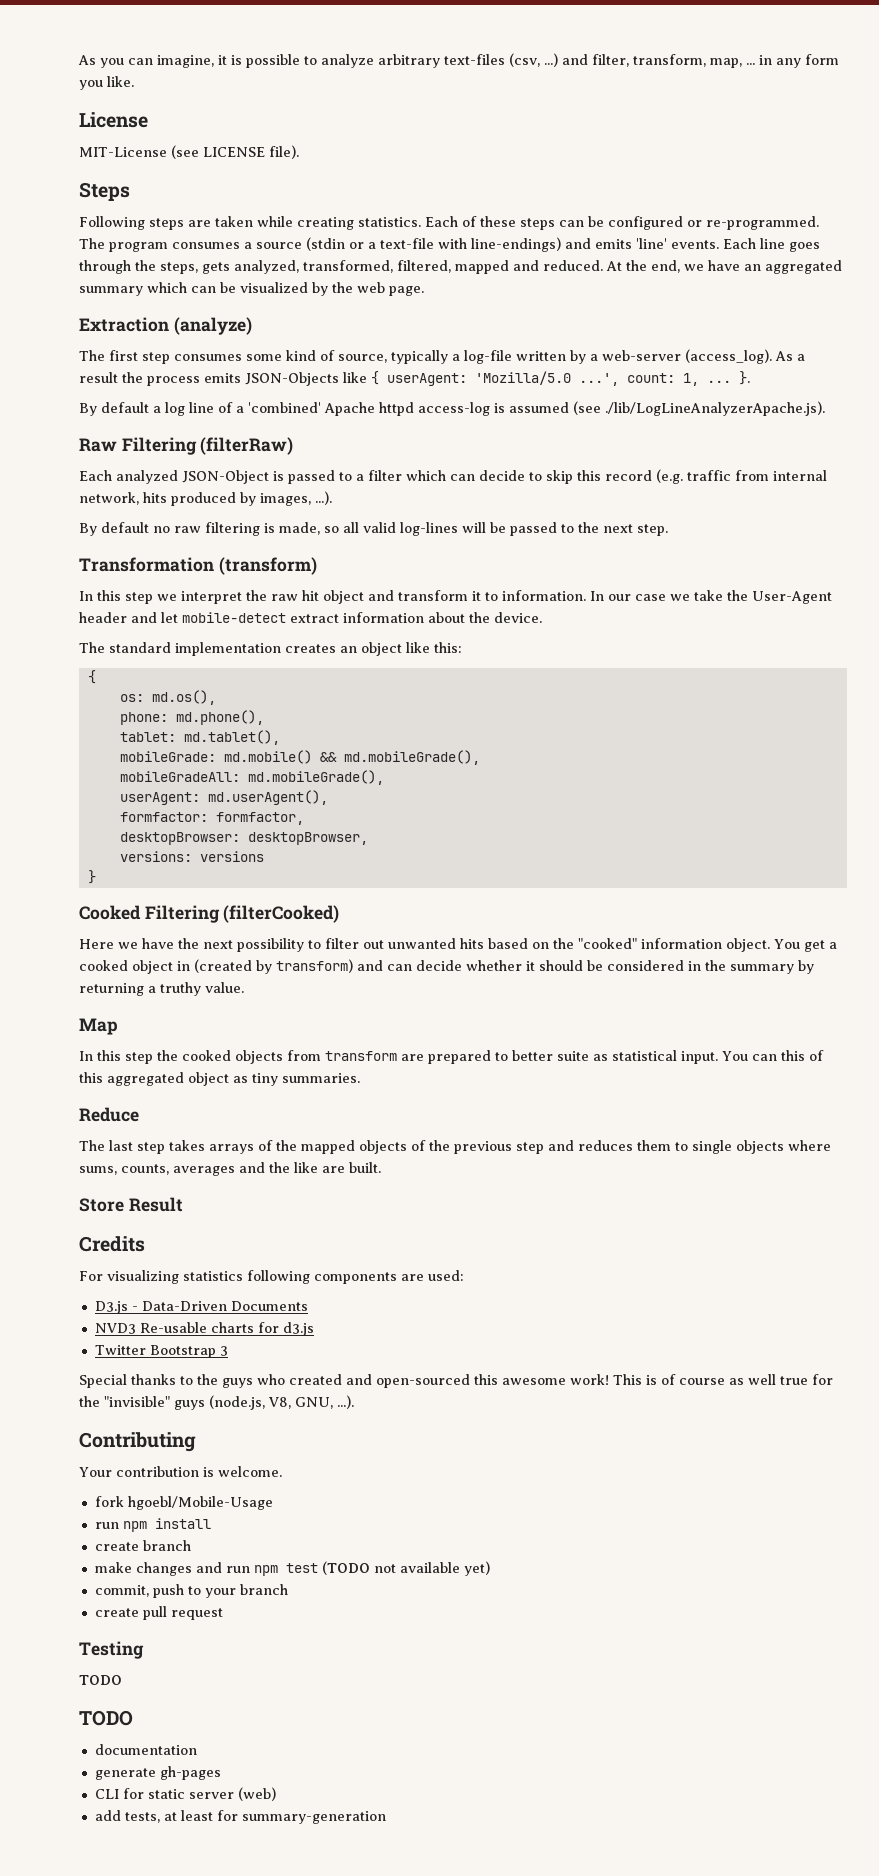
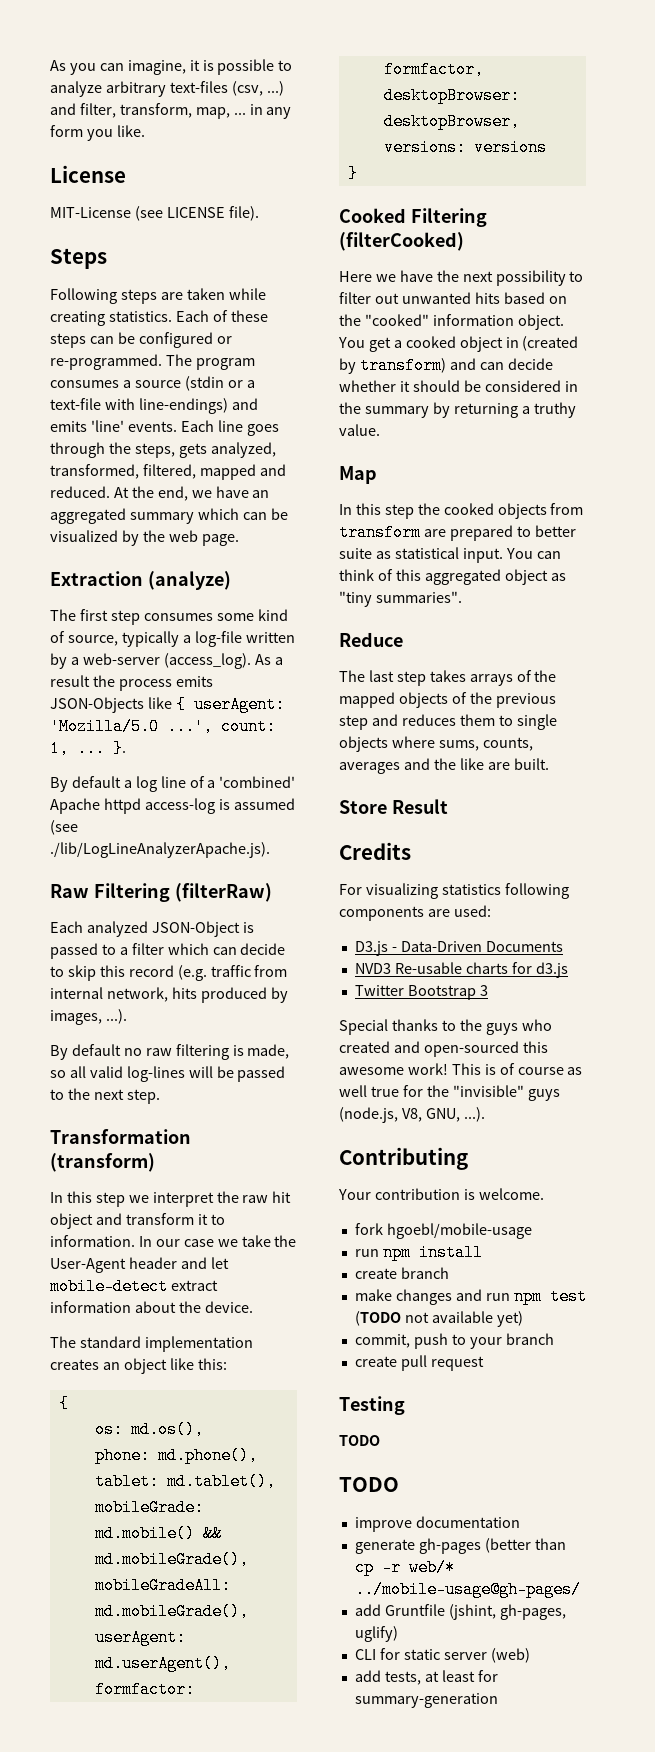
- You can this of this aggregated object as tiny summaries.
+ You can think of this aggregated object as "tiny summaries".
- fork hgoebl/Mobile-Usage
+ fork hgoebl/mobile-usage
- documentation
+ improve documentation
- generate gh-pages
+ generate gh-pages (better than cp -r web/* ../mobile-usage@gh-pages/
+ add Gruntfile (jshint, gh-pages, uglify)

